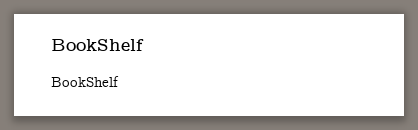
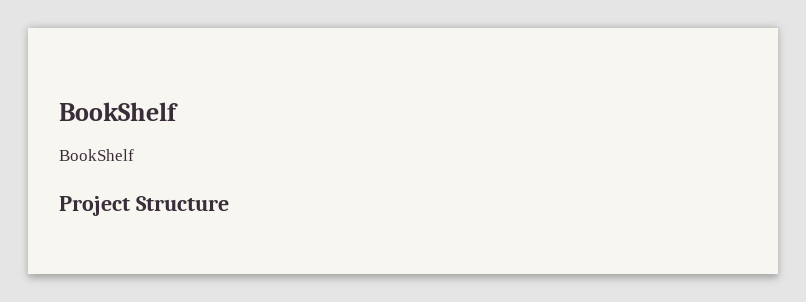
+ Project Structure

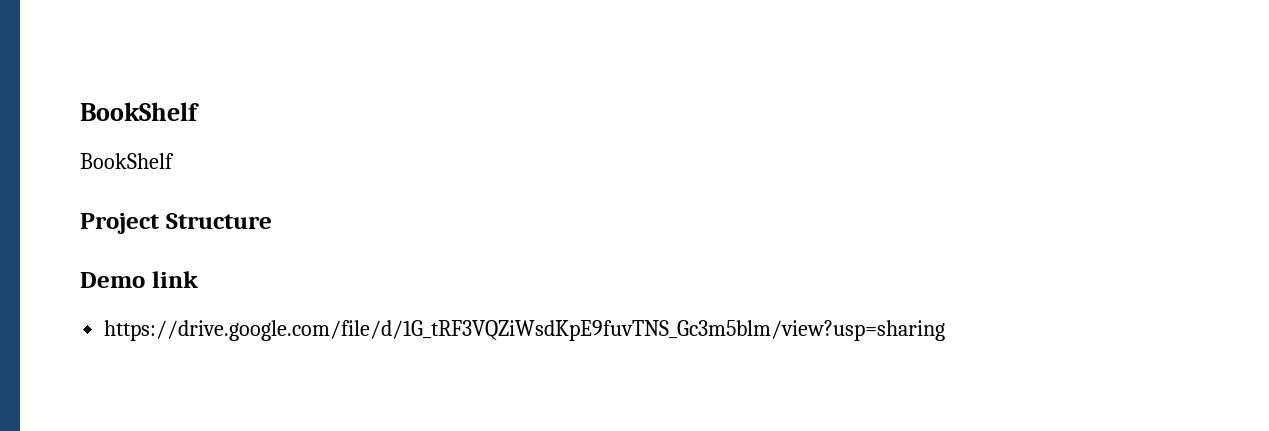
+ Demo link
+ https://drive.google.com/file/d/1G_tRF3VQZiWsdKpE9fuvTNS_Gc3m5blm/view?usp=sharing

